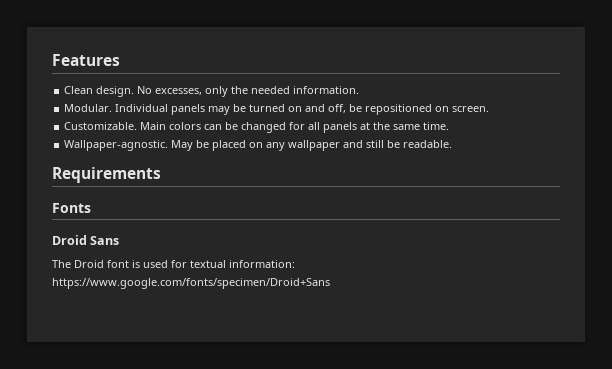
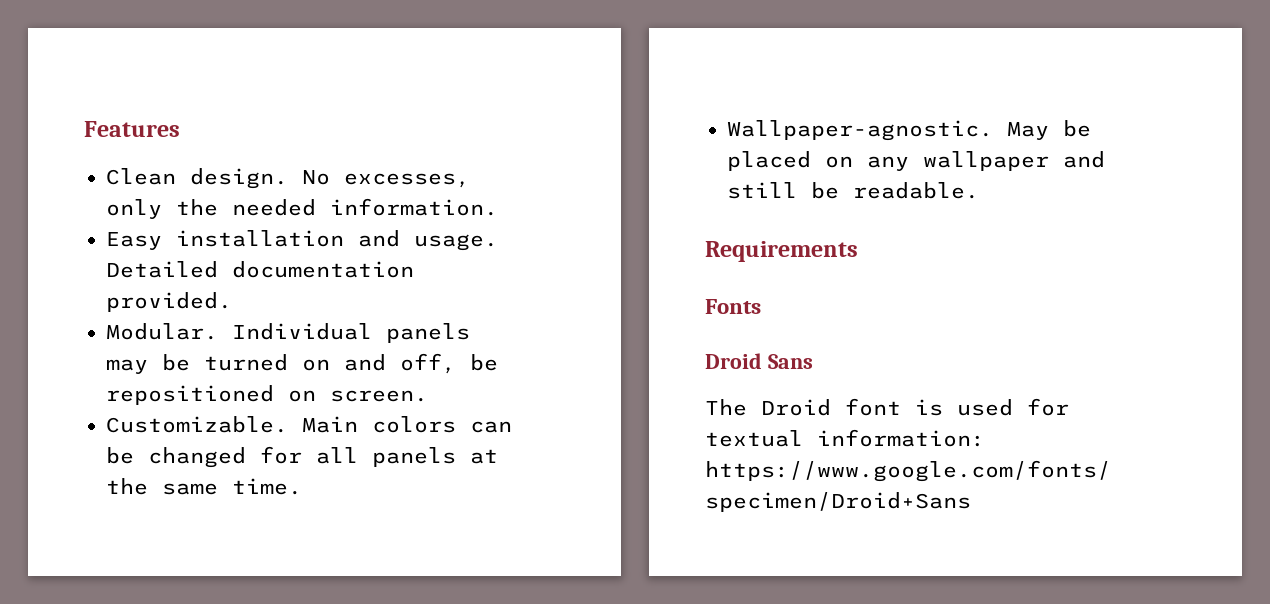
+ Easy installation and usage. Detailed documentation provided.

